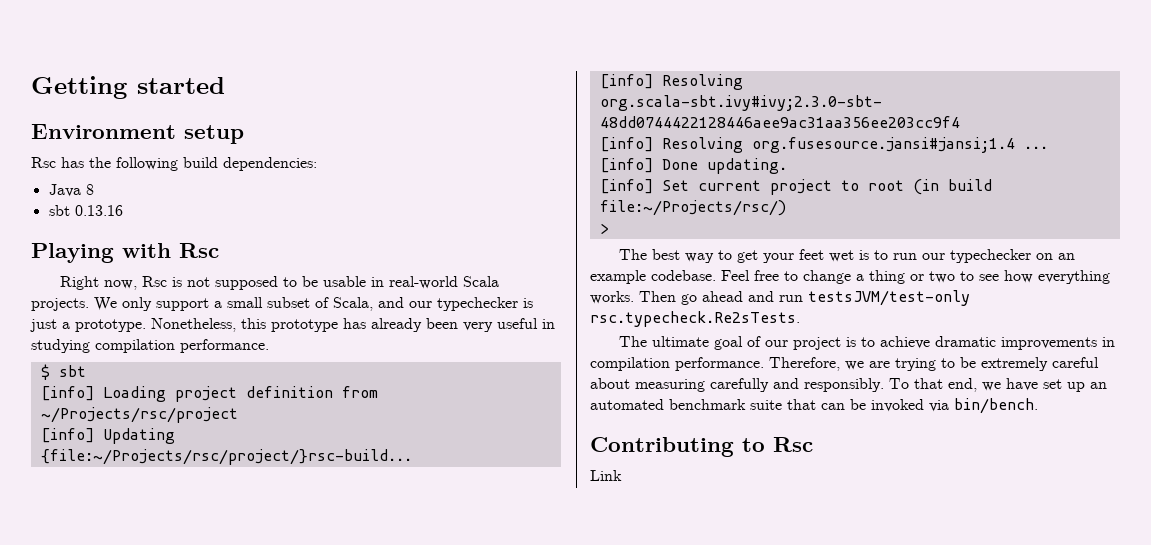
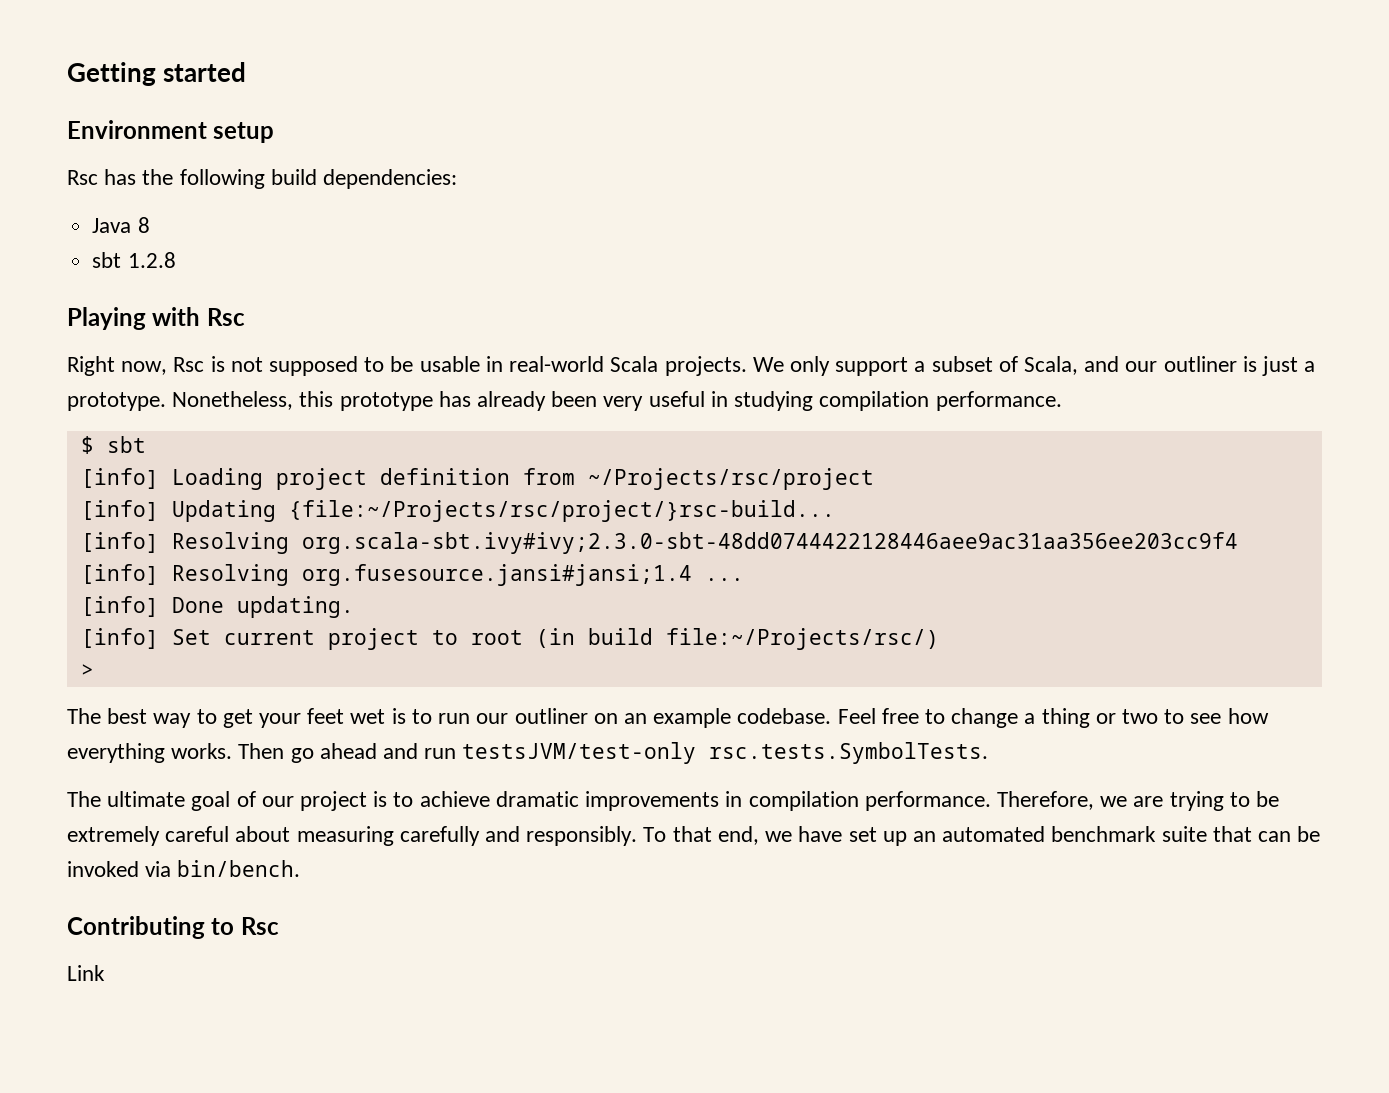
- sbt 0.13.16
+ sbt 1.2.8
- We only support a small subset of Scala, and our typechecker is just a prototype.
+ We only support a subset of Scala, and our outliner is just a prototype.
- The best way to get your feet wet is to run our typechecker on an example codebase.
+ The best way to get your feet wet is to run our outliner on an example codebase.
- Then go ahead and run testsJVM/test-only rsc.typecheck.Re2sTests.
+ Then go ahead and run testsJVM/test-only rsc.tests.SymbolTests.

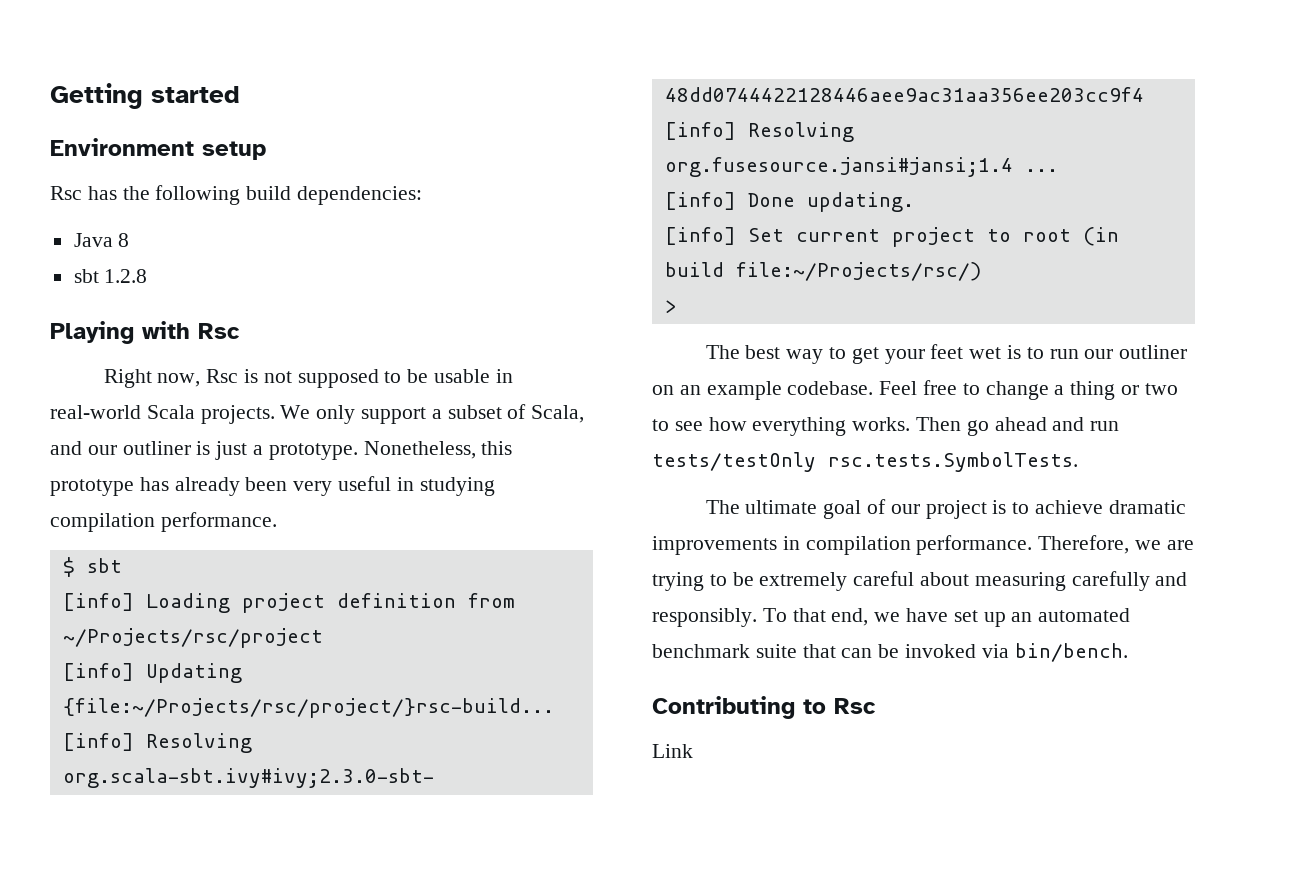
- Then go ahead and run testsJVM/test-only rsc.tests.SymbolTests.
+ Then go ahead and run tests/testOnly rsc.tests.SymbolTests.

